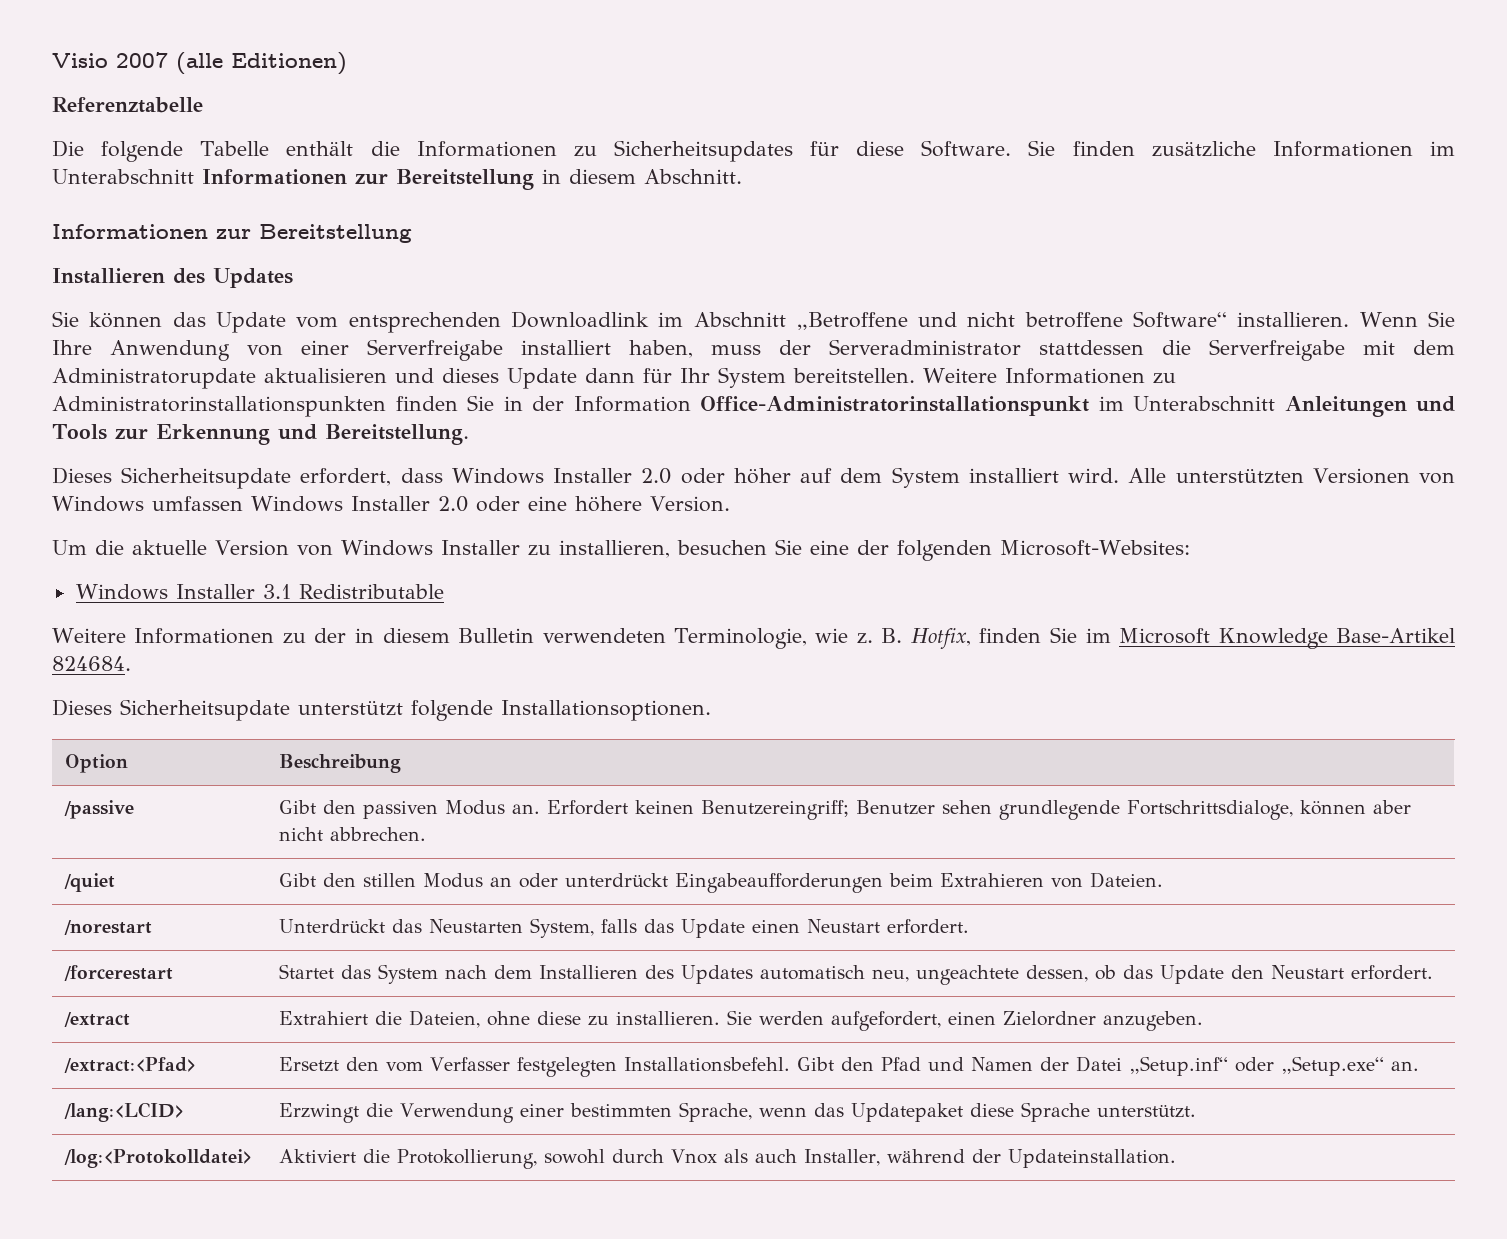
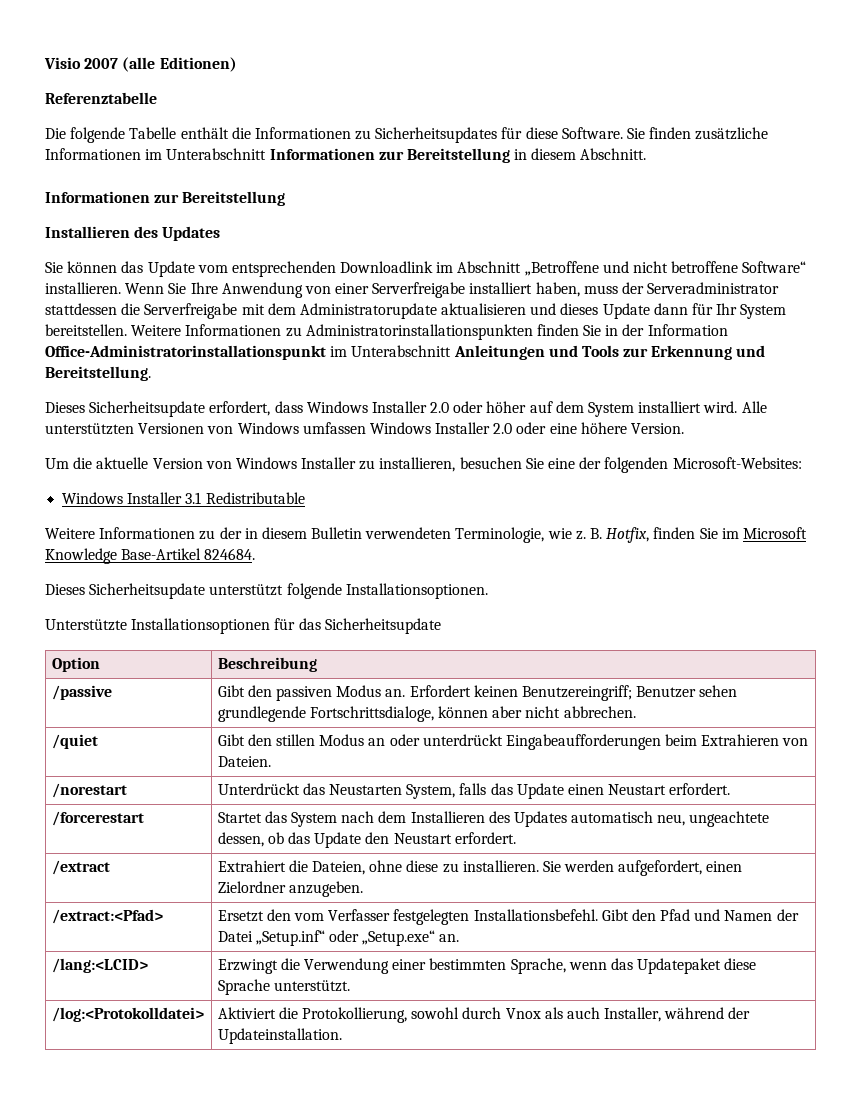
+ Unterstützte Installationsoptionen für das Sicherheitsupdate

